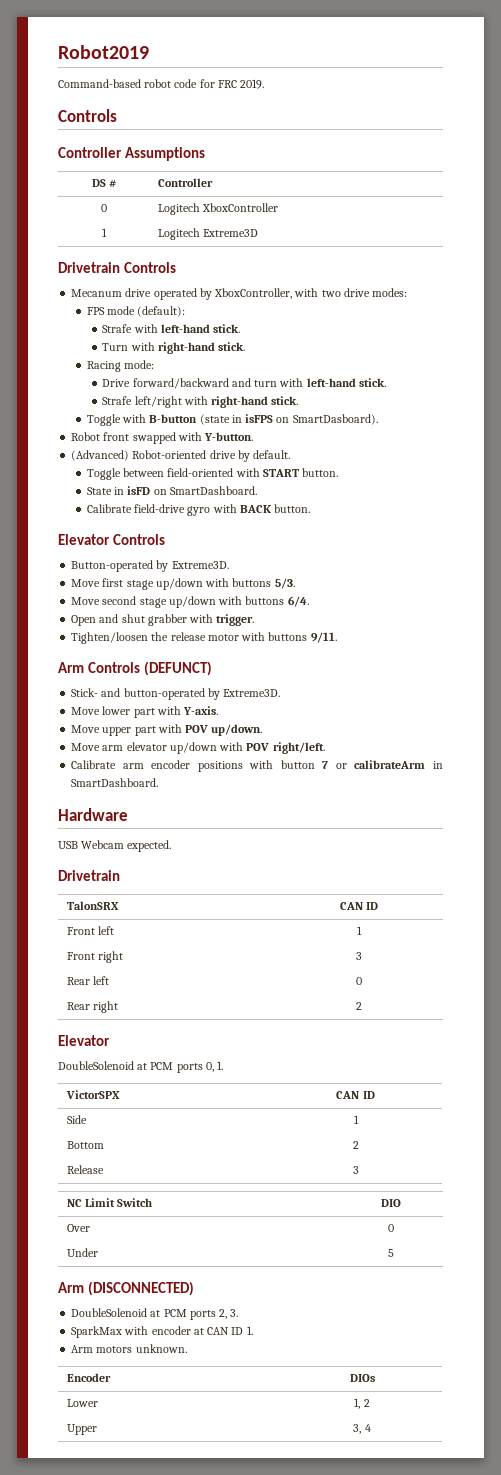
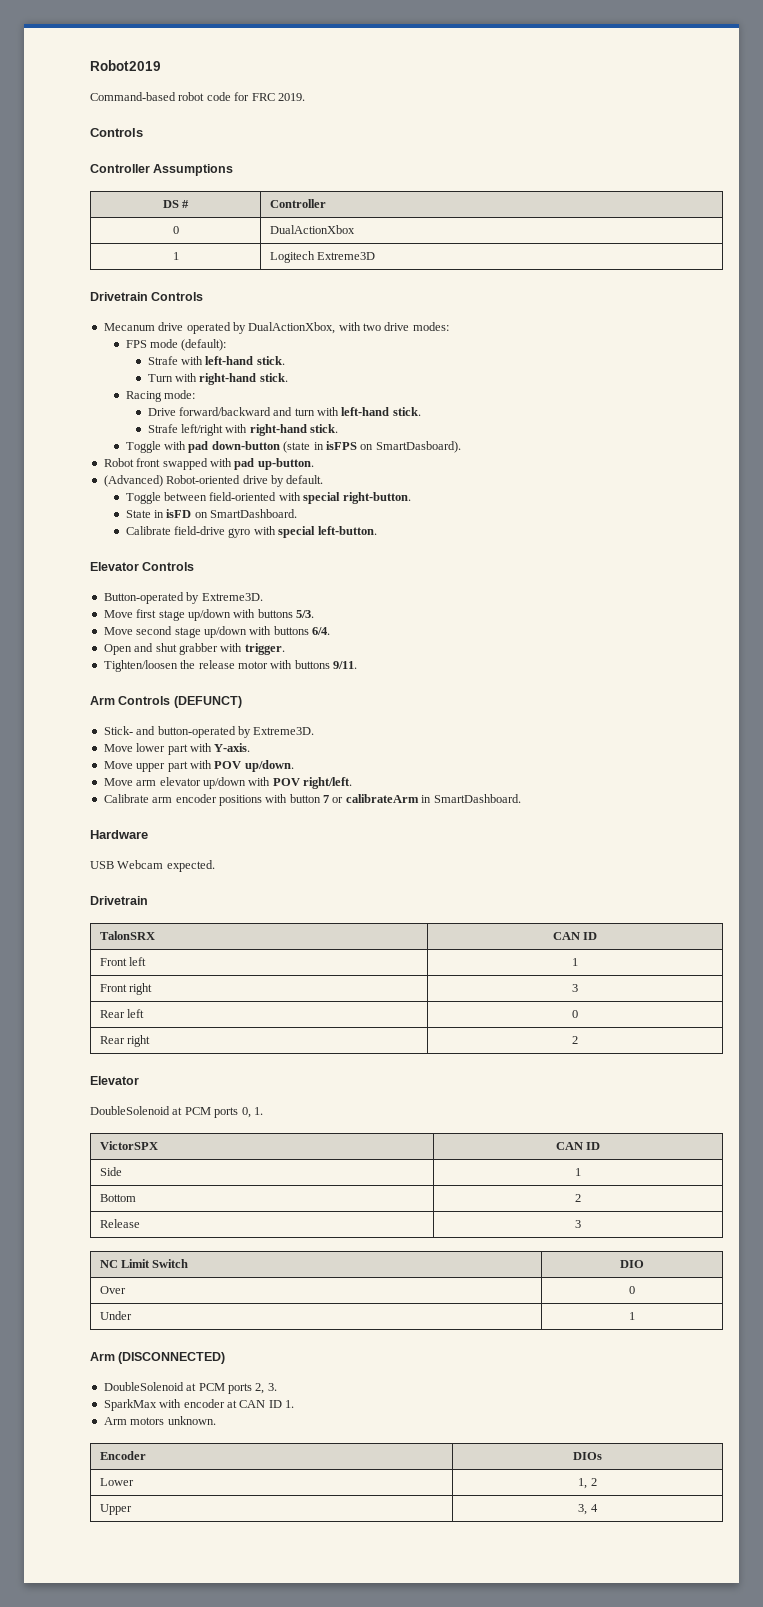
- 0 | Logitech XboxController
+ 0 | DualActionXbox
- Mecanum drive operated by XboxController, with two drive modes:
+ Mecanum drive operated by DualActionXbox, with two drive modes:
- Toggle with B-button (state in isFPS on SmartDasboard).
+ Toggle with pad down-button (state in isFPS on SmartDasboard).
- Robot front swapped with Y-button.
+ Robot front swapped with pad up-button.
- Toggle between field-oriented with START button.
+ Toggle between field-oriented with special right-button.
- Calibrate field-drive gyro with BACK button.
+ Calibrate field-drive gyro with special left-button.
- Under | 5
+ Under | 1

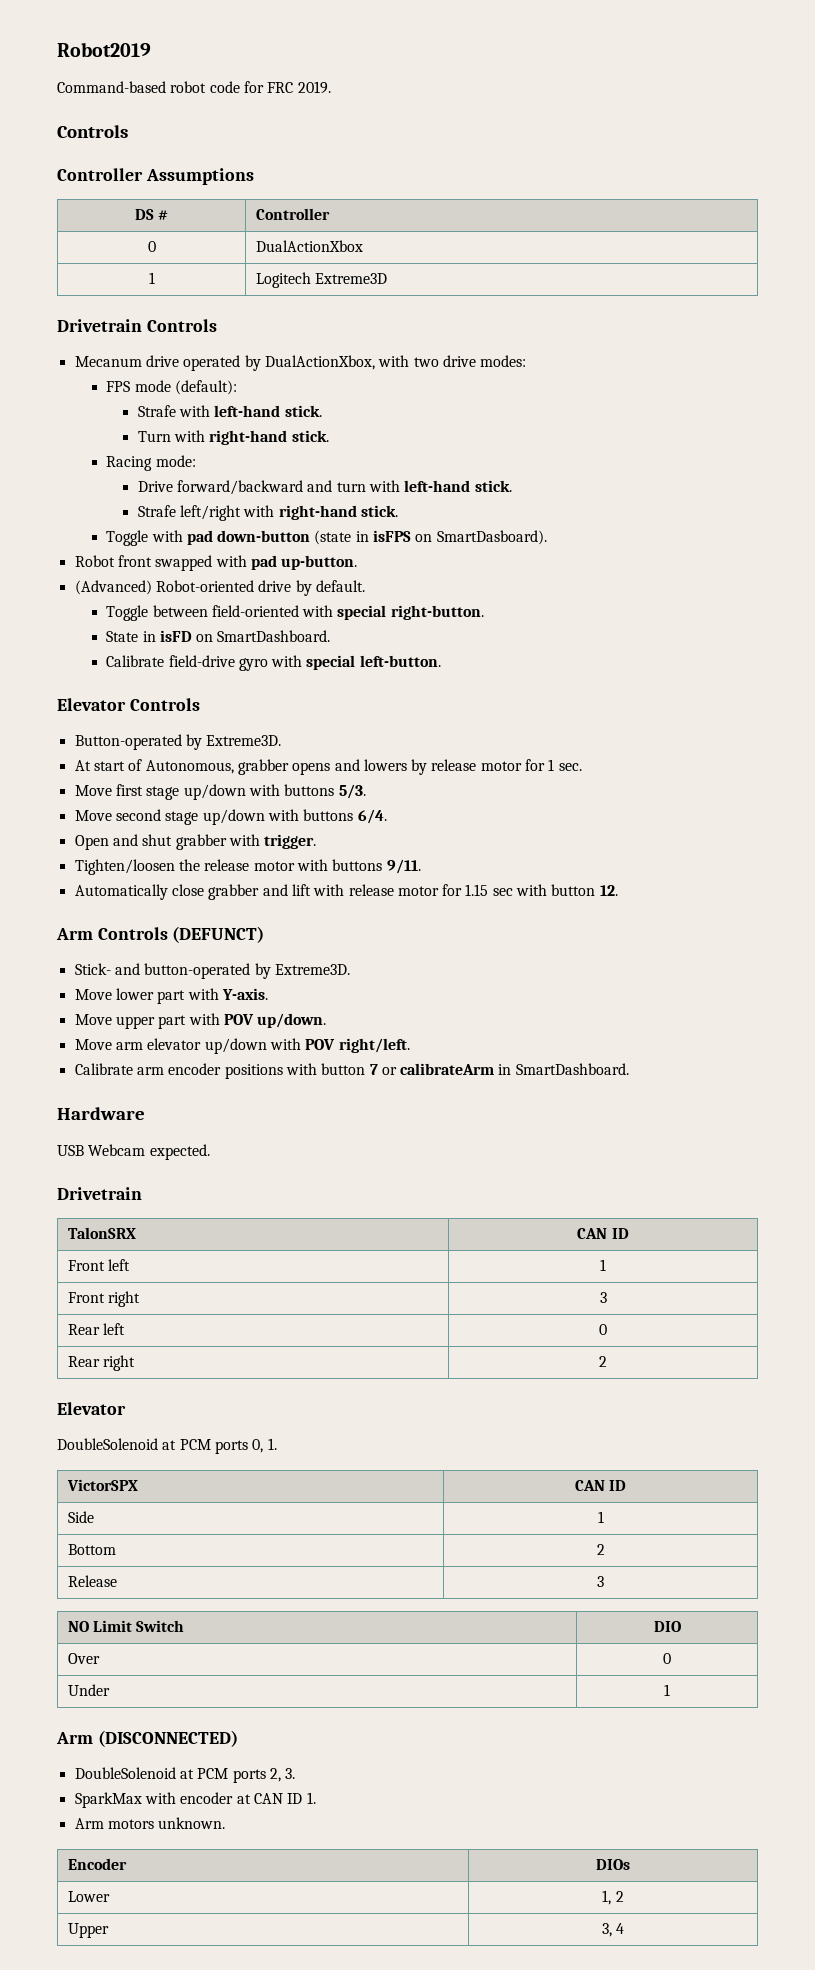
+ At start of Autonomous, grabber opens and lowers by release motor for 1 sec.
+ Automatically close grabber and lift with release motor for 1.15 sec with button 12.
- NC Limit Switch | DIO
+ NO Limit Switch | DIO

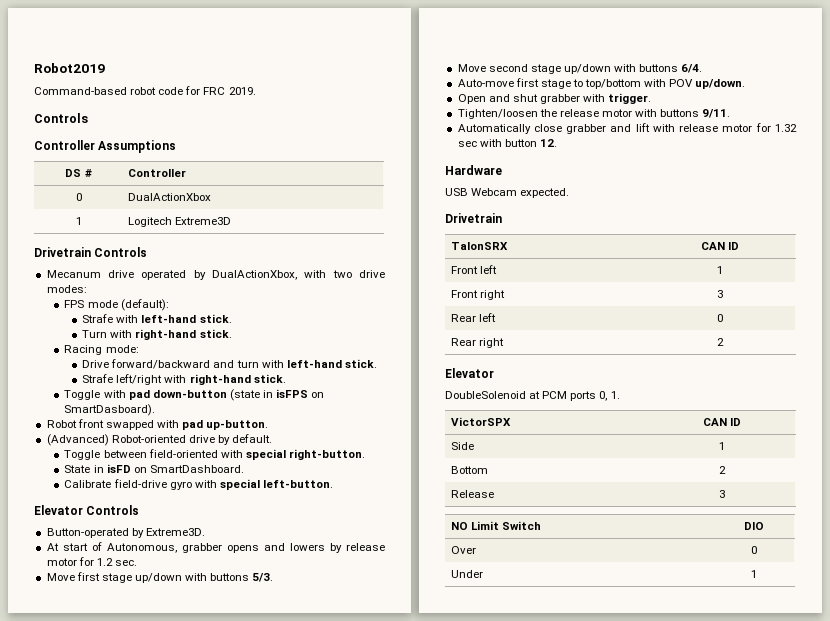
- At start of Autonomous, grabber opens and lowers by release motor for 1 sec.
+ At start of Autonomous, grabber opens and lowers by release motor for 1.2 sec.
+ Auto-move first stage to top/bottom with POV up/down.
- Automatically close grabber and lift with release motor for 1.15 sec with button 12.
+ Automatically close grabber and lift with release motor for 1.32 sec with button 12.
- Arm Controls (DEFUNCT)
- Stick- and button-operated by Extreme3D.
- Move lower part with Y-axis.
- Move upper part with POV up/down.
- Move arm elevator up/down with POV right/left.
- Calibrate arm encoder positions with button 7 or calibrateArm in SmartDashboard.
- Arm (DISCONNECTED)
- DoubleSolenoid at PCM ports 2, 3.
- SparkMax with encoder at CAN ID 1.
- Arm motors unknown.
- Encoder | DIOs
- Lower | 1, 2
- Upper | 3, 4

